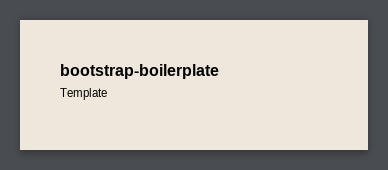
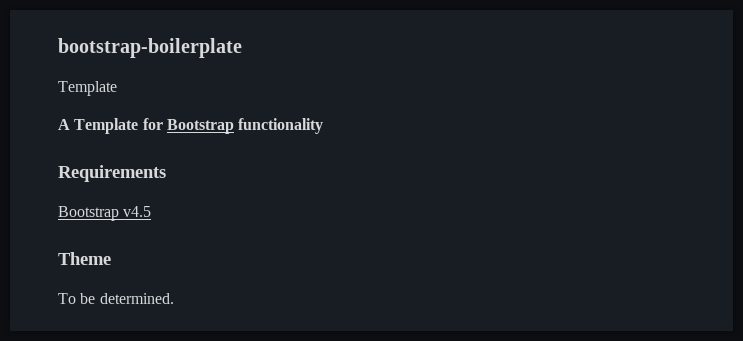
+ A Template for Bootstrap functionality
+ Requirements
+ Bootstrap v4.5
+ Theme
+ To be determined.

